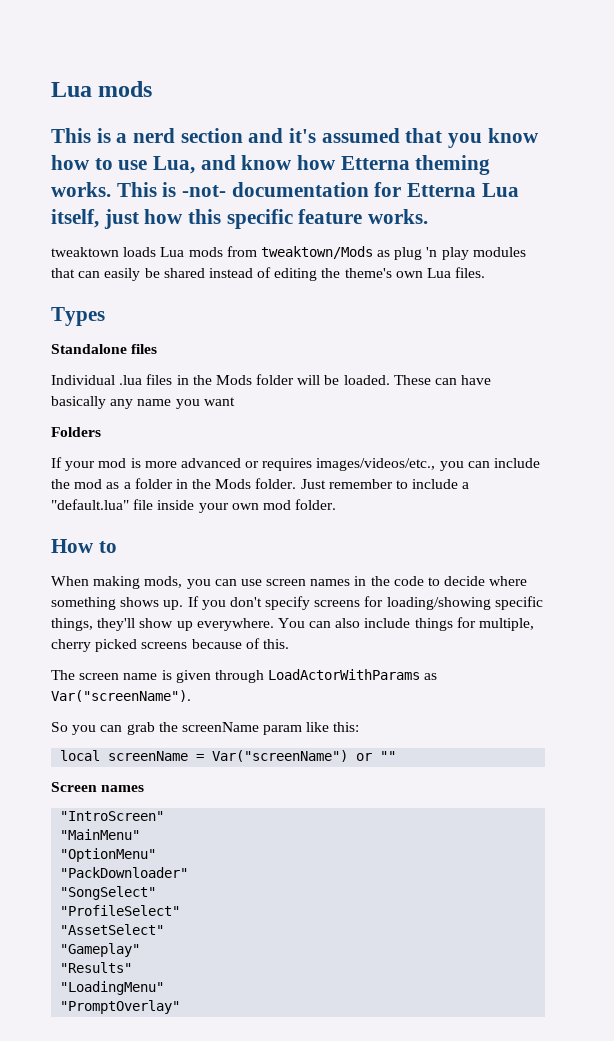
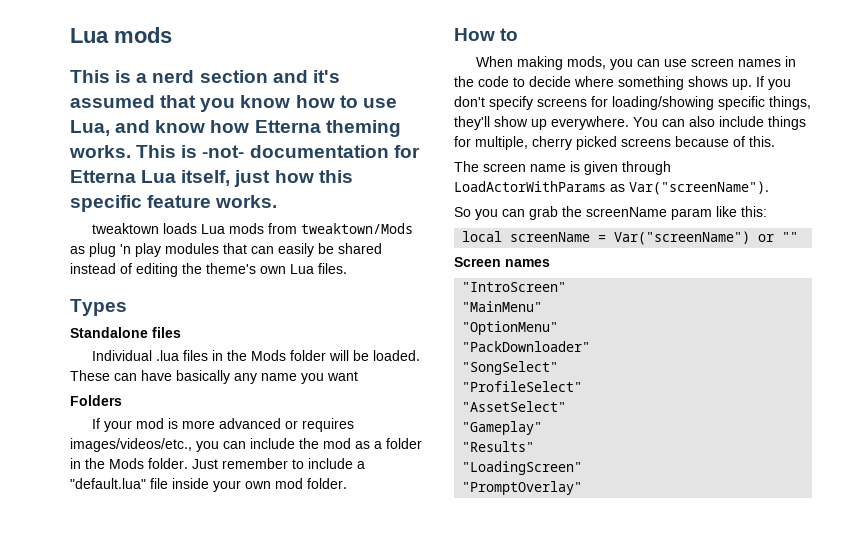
- "LoadingMenu"
+ "LoadingScreen"

